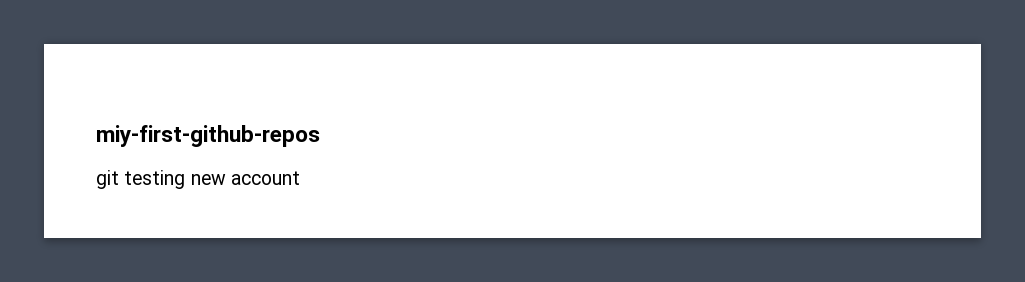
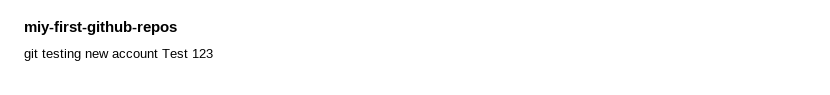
- git testing new account
+ git testing new account Test 123

